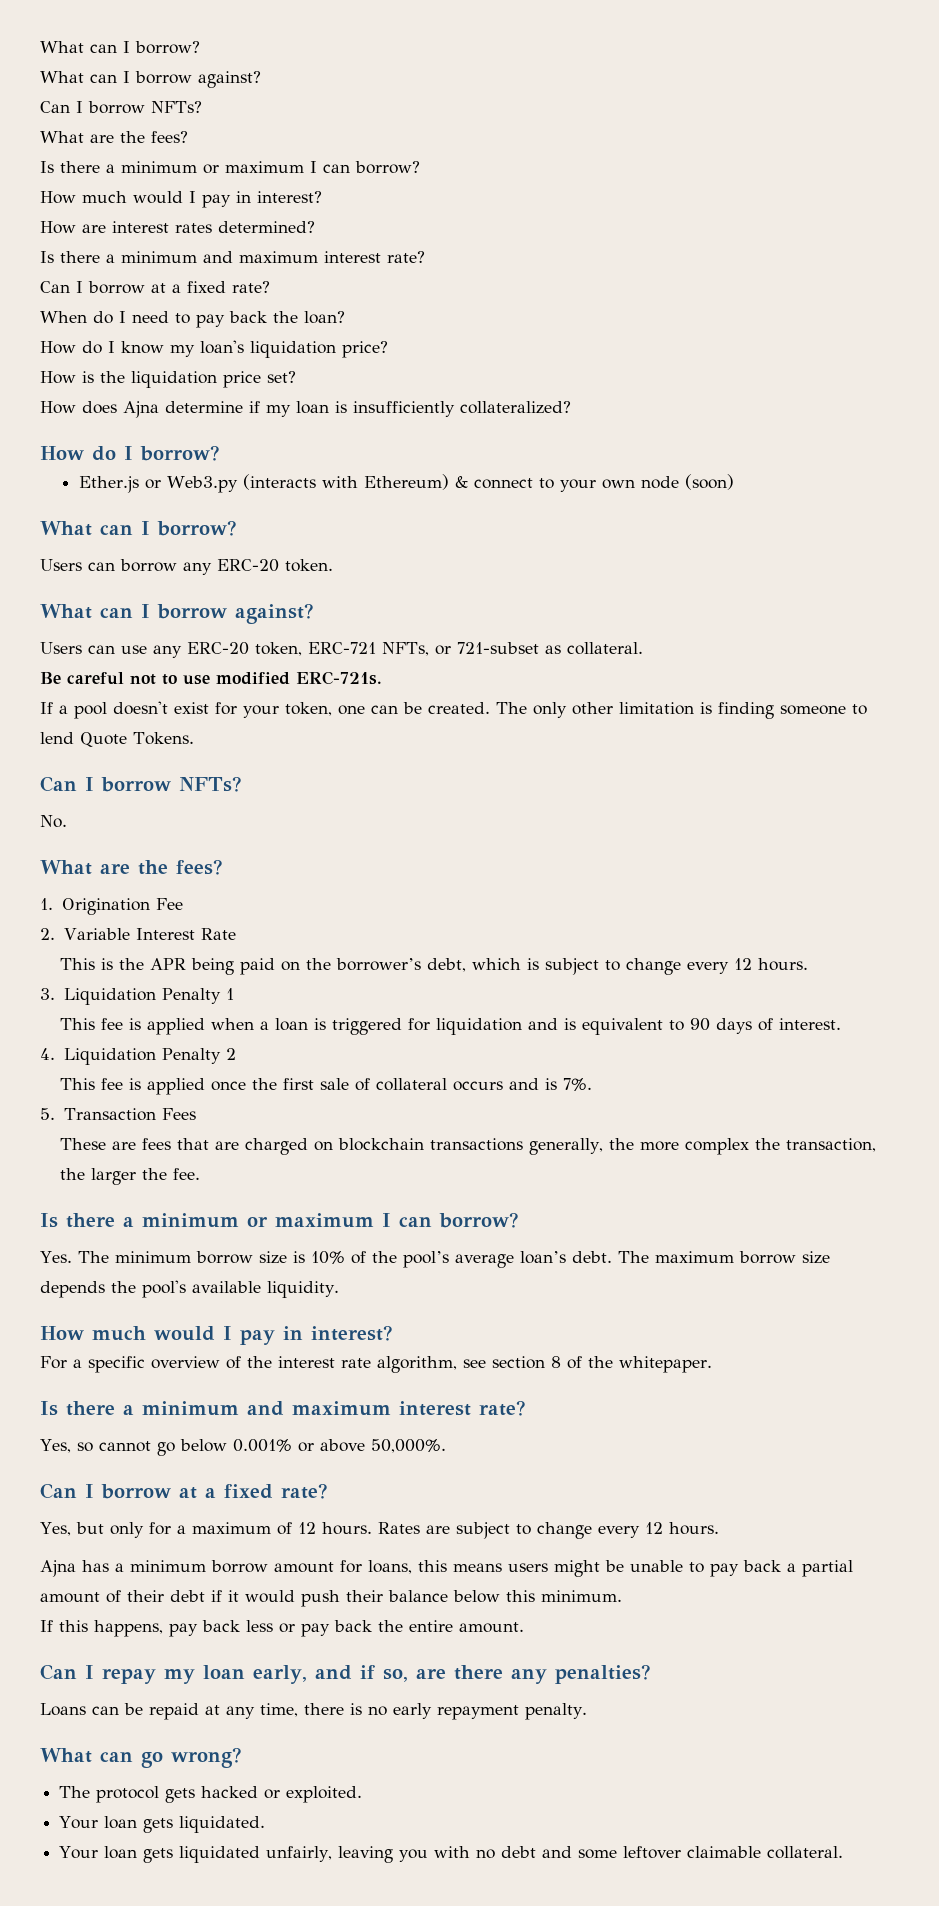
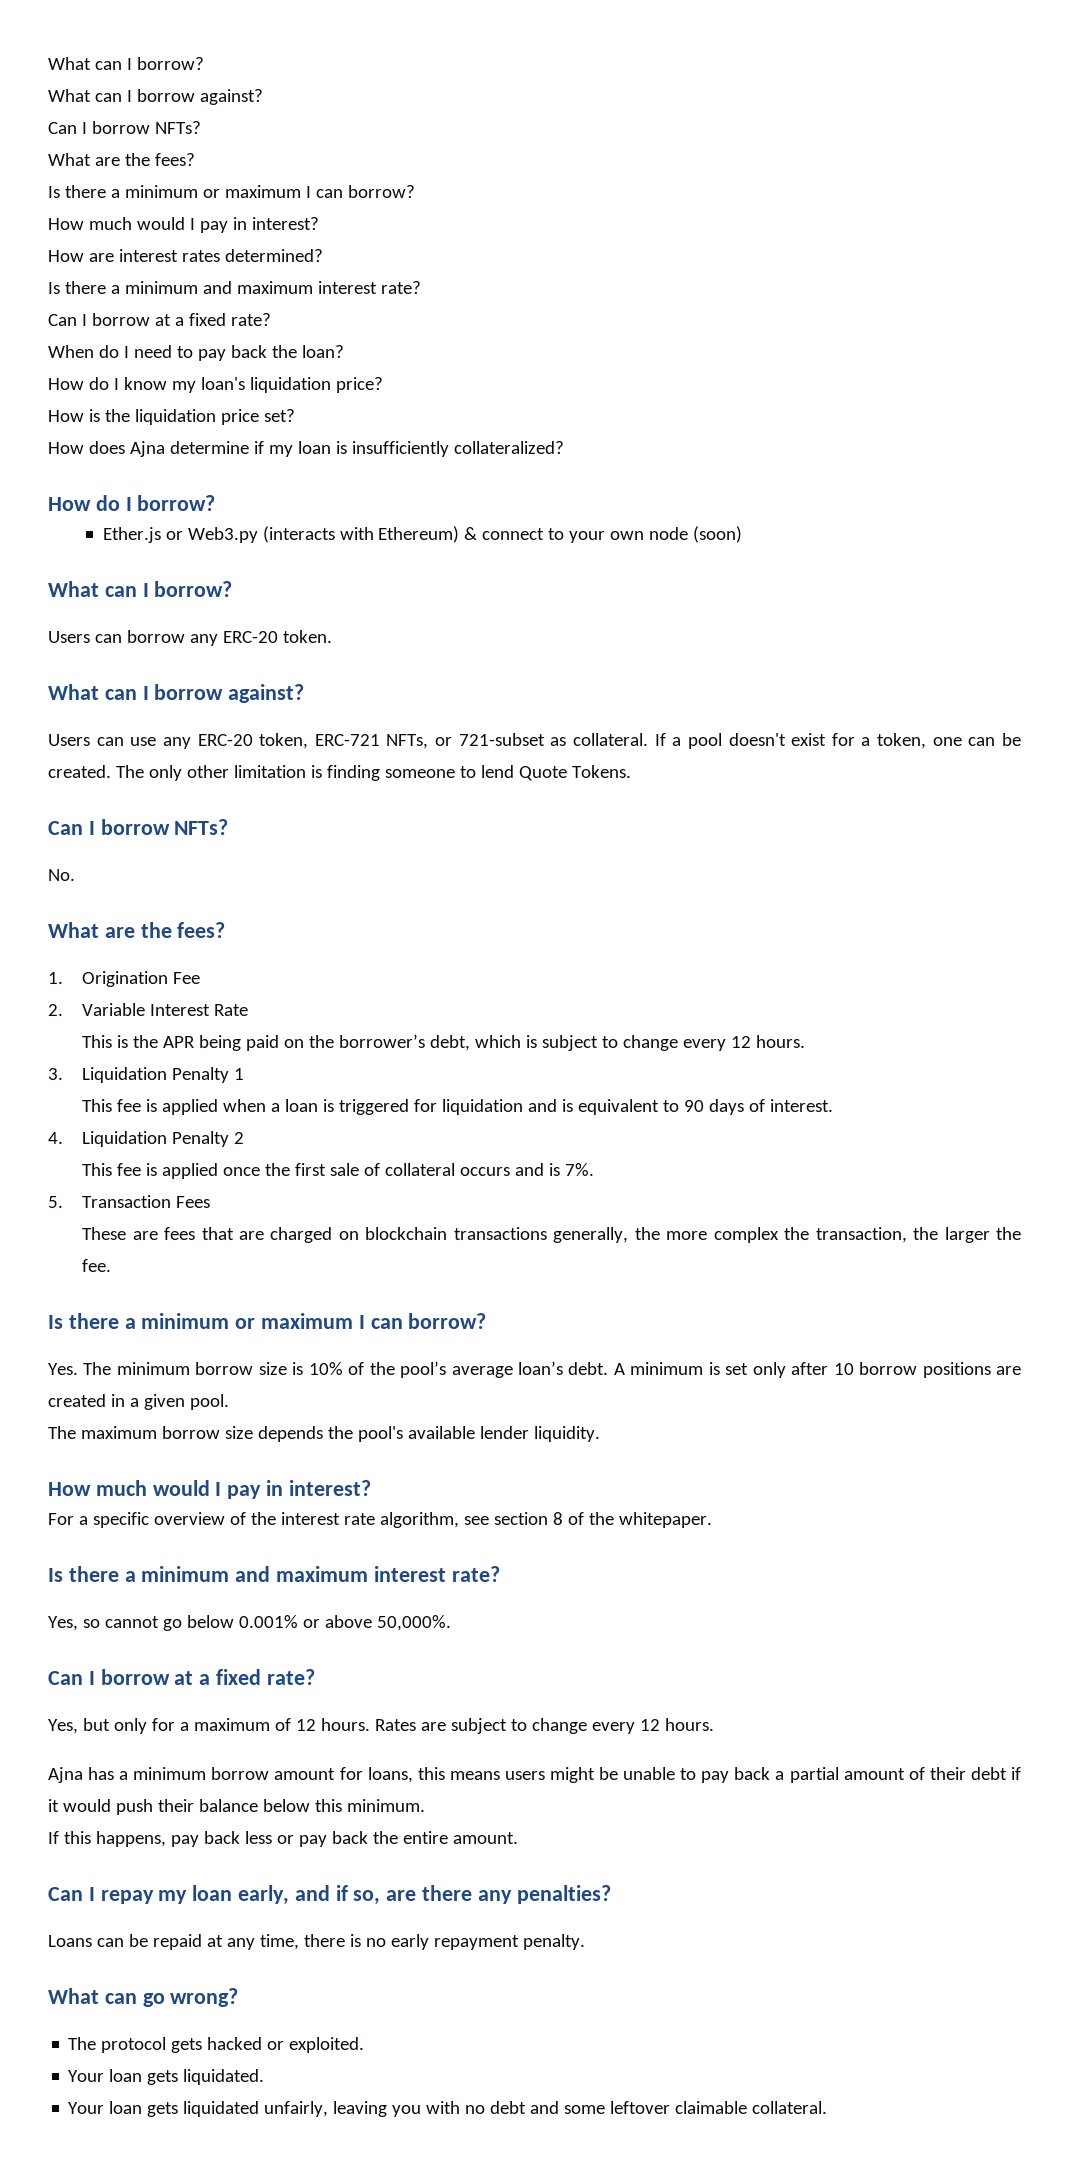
- Users can use any ERC-20 token, ERC-721 NFTs, or 721-subset as collateral.
- Be careful not to use modified ERC-721s.
- If a pool doesn't exist for your token, one can be created.
+ Users can use any ERC-20 token, ERC-721 NFTs, or 721-subset as collateral. If a pool doesn't exist for a token, one can be created.
- Yes. The minimum borrow size is 10% of the pool’s average loan’s debt. The maximum borrow size depends the pool's available liquidity.
+ Yes. The minimum borrow size is 10% of the pool’s average loan’s debt. A minimum is set only after 10 borrow positions are created in a given pool.
+ The maximum borrow size depends the pool's available lender liquidity.

